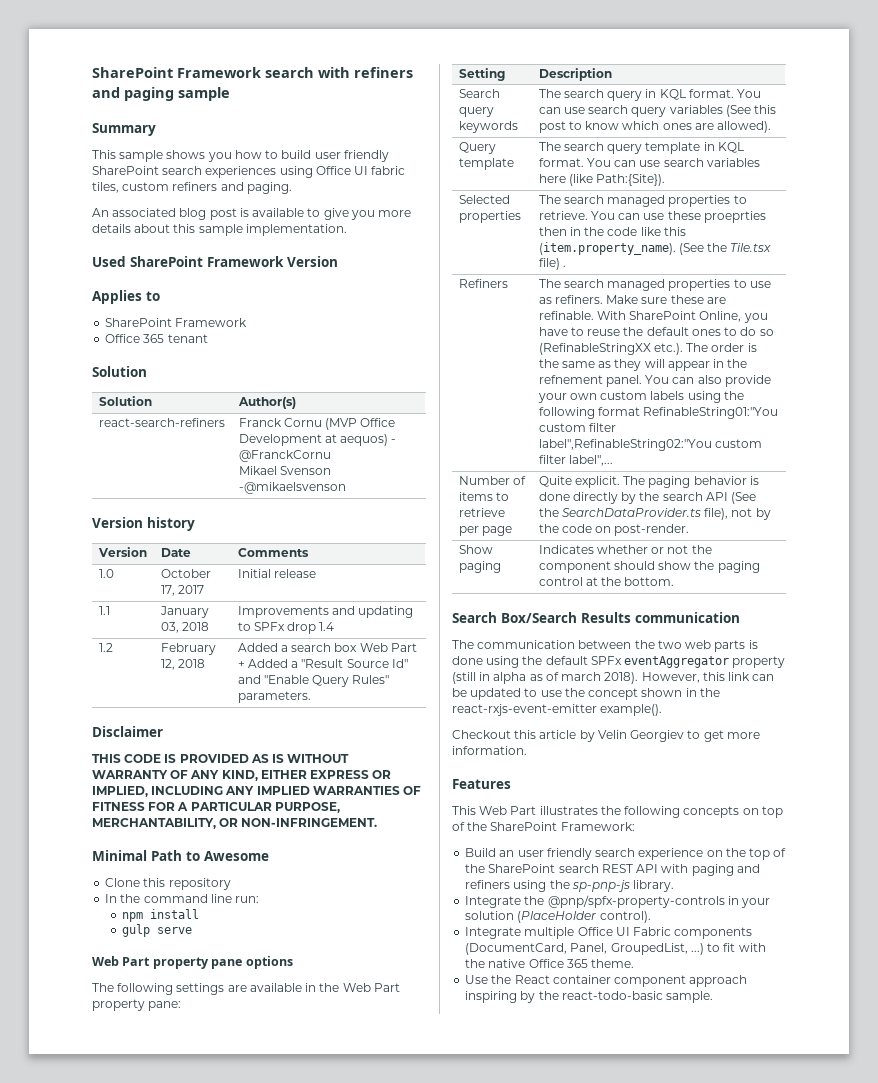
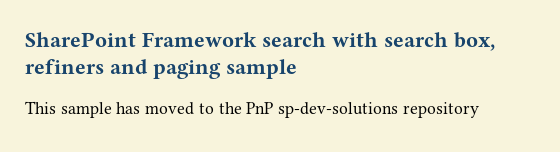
- SharePoint Framework search with refiners and paging sample
+ SharePoint Framework search with search box, refiners and paging sample
- Summary
- This sample shows you how to build user friendly SharePoint search experiences using Office UI fabric tiles, custom refiners and paging.
- An associated blog post is available to give you more details about this sample implementation.
- Used SharePoint Framework Version
- Applies to
- SharePoint Framework
- Office 365 tenant
- Solution
- Solution | Author(s)
- react-search-refiners | Franck Cornu (MVP Office Development at aequos) - @FranckCornu
- Mikael Svenson -@mikaelsvenson
- Version history
- Version | Date | Comments
- 1.0 | October 17, 2017 | Initial release
- 1.1 | January 03, 2018 | Improvements and updating to SPFx drop 1.4
- 1.2 | February 12, 2018 | Added a search box Web Part + Added a "Result Source Id" and "Enable Query Rules" parameters.
- Disclaimer
- THIS CODE IS PROVIDED AS IS WITHOUT WARRANTY OF ANY KIND, EITHER EXPRESS OR IMPLIED, INCLUDING ANY IMPLIED WARRANTIES OF FITNESS FOR A PARTICULAR PURPOSE, MERCHANTABILITY, OR NON-INFRINGEMENT.
- Minimal Path to Awesome
- Clone this repository
- In the command line run:
- npm install
- gulp serve
- Web Part property pane options
- The following settings are available in the Web Part property pane:
- Setting | Description
- Search query keywords | The search query in KQL format. You can use search query variables (See this post to know which ones are allowed).
- Query template | The search query template in KQL format. You can use search variables here (like Path:{Site}).
- Selected properties | The search managed properties to retrieve. You can use these proeprties then in the code like this (item.property_name). (See the Tile.tsx file) .
- Refiners | The search managed properties to use as refiners. Make sure these are refinable. With SharePoint Online, you have to reuse the default ones to do so (RefinableStringXX etc.). The order is the same as they will appear in the refnement panel. You can also provide your own custom labels using the following format RefinableString01:"You custom filter label",RefinableString02:"You custom filter label",...
- Number of items to retrieve per page | Quite explicit. The paging behavior is done directly by the search API (See the SearchDataProvider.ts file), not by the code on post-render.
- Show paging | Indicates whether or not the component should show the paging control at the bottom.
- Search Box/Search Results communication
- The communication between the two web parts is done using the default SPFx eventAggregator property (still in alpha as of march 2018). However, this link can be updated to use the concept shown in the react-rxjs-event-emitter example().
- Checkout this article by Velin Georgiev to get more information.
- Features
- This Web Part illustrates the following concepts on top of the SharePoint Framework:
- Build an user friendly search experience on the top of the SharePoint search REST API with paging and refiners using the sp-pnp-js library.
- Integrate the @pnp/spfx-property-controls in your solution (PlaceHolder control).
- Integrate multiple Office UI Fabric components (DocumentCard, Panel, GroupedList, ...) to fit with the native Office 365 theme.
- Use the React container component approach inspiring by the react-todo-basic sample.
+ This sample has moved to the PnP sp-dev-solutions repository

